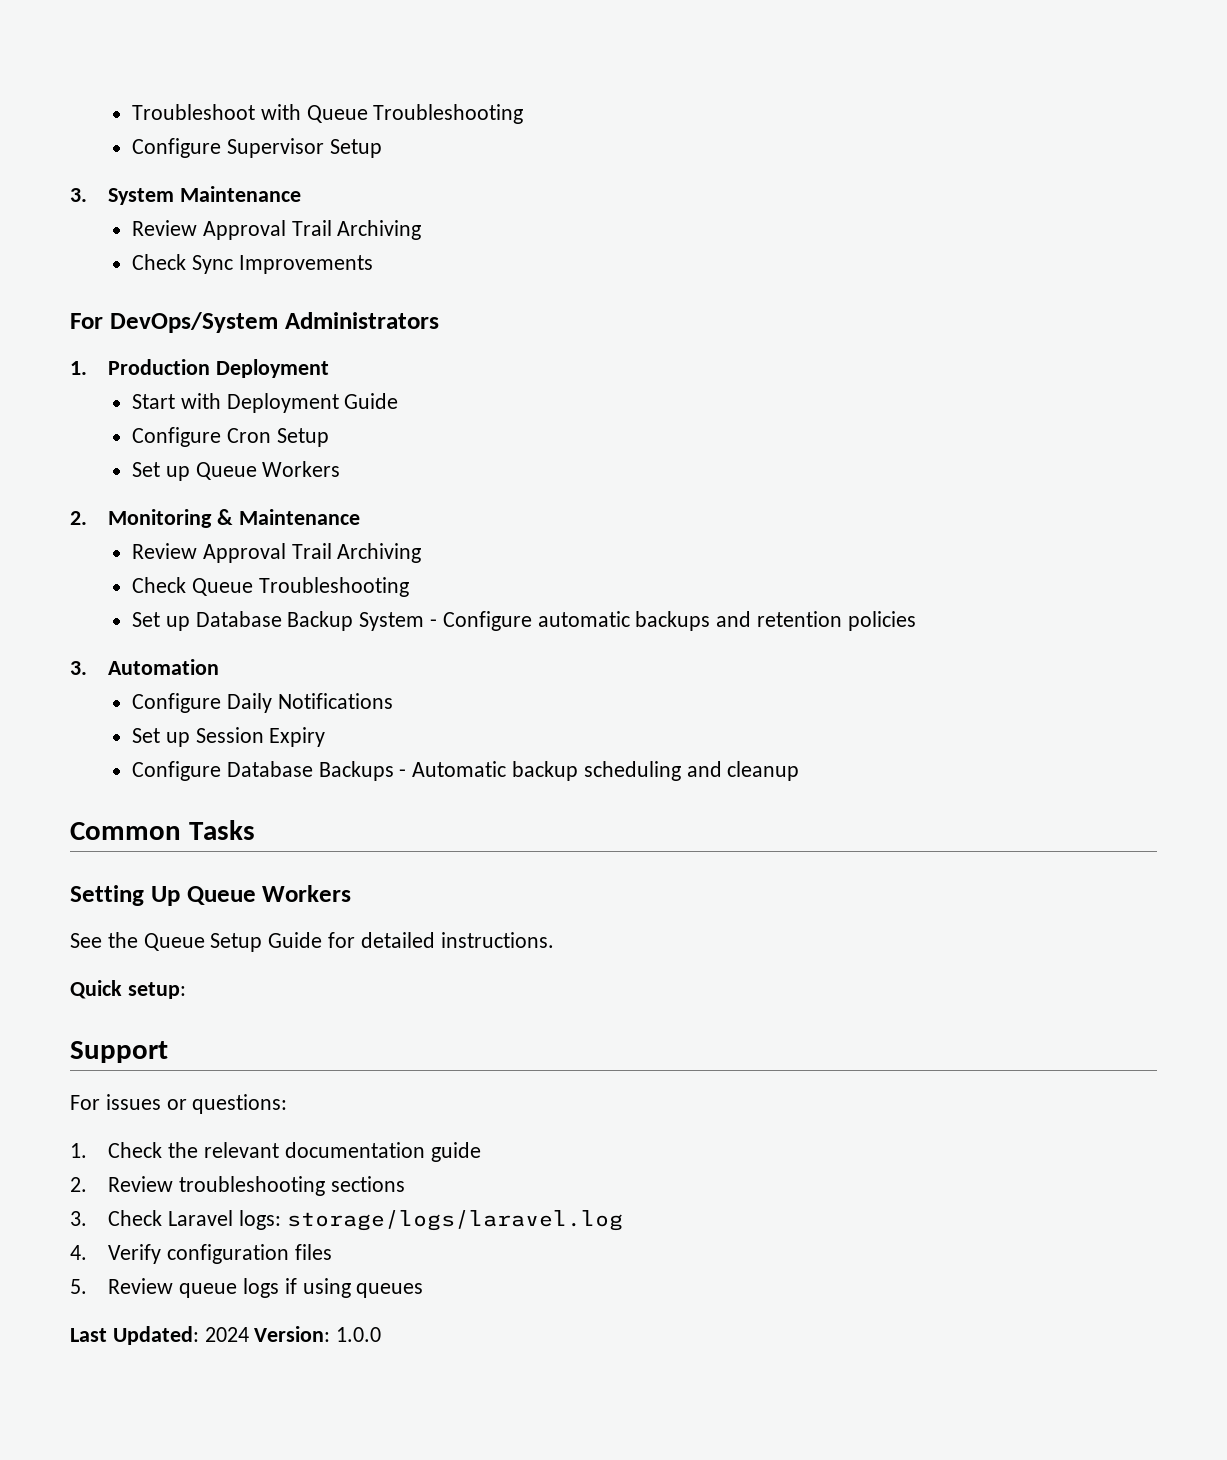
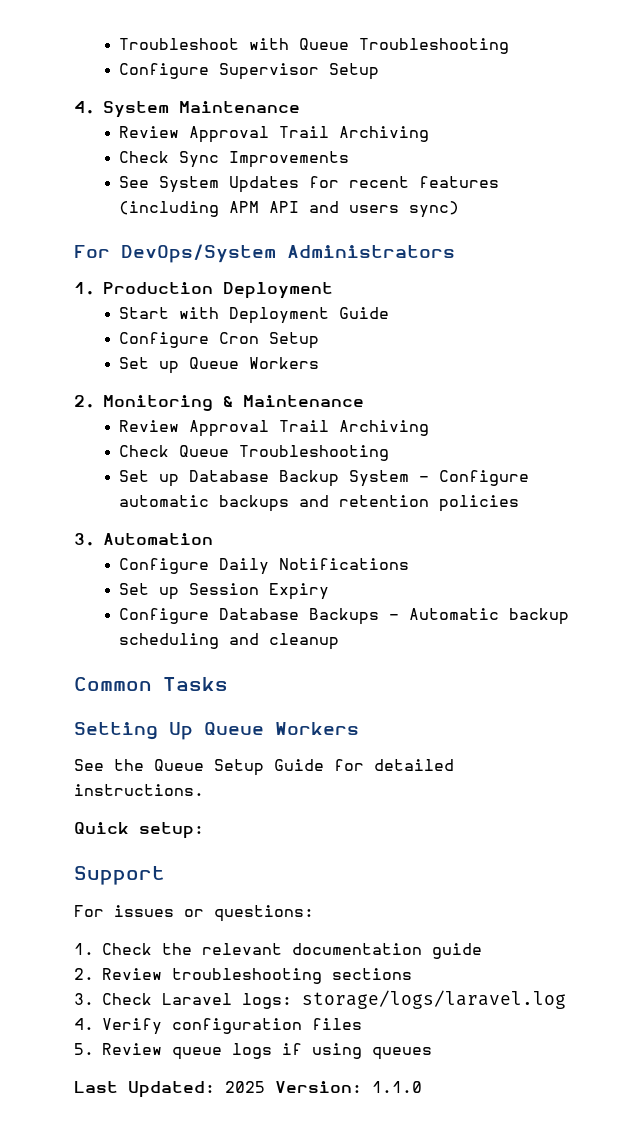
- 3. System Maintenance
+ 4. System Maintenance
+ See System Updates for recent features (including APM API and users sync)
- Last Updated: 2024 Version: 1.0.0
+ Last Updated: 2025 Version: 1.1.0

